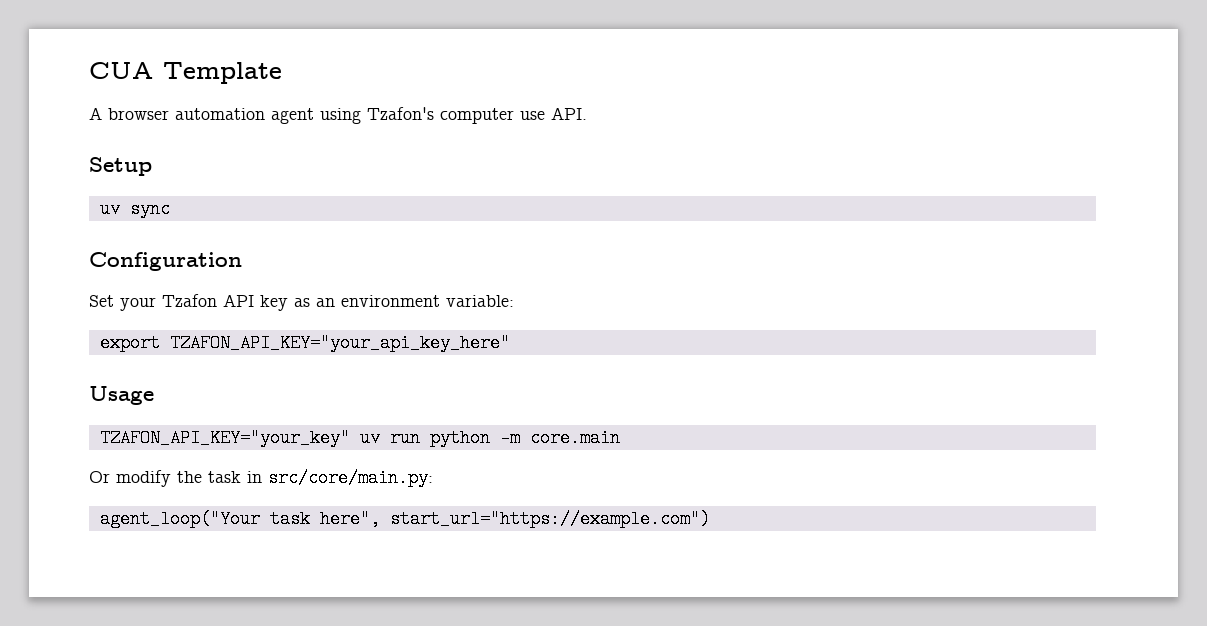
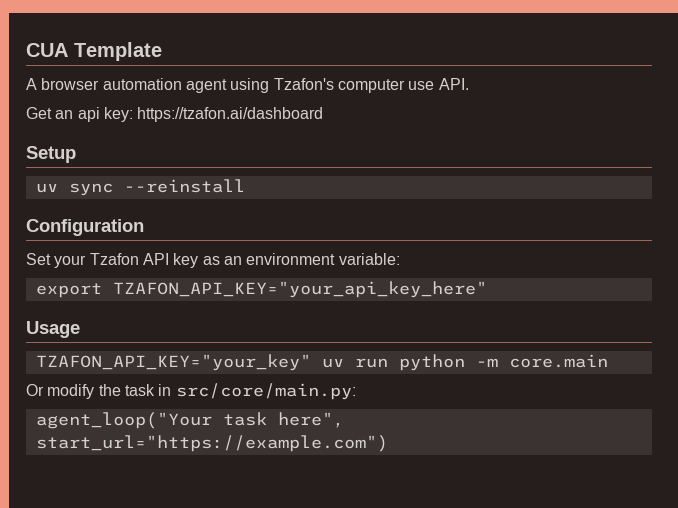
+ Get an api key: https://tzafon.ai/dashboard
- uv sync
+ uv sync --reinstall

